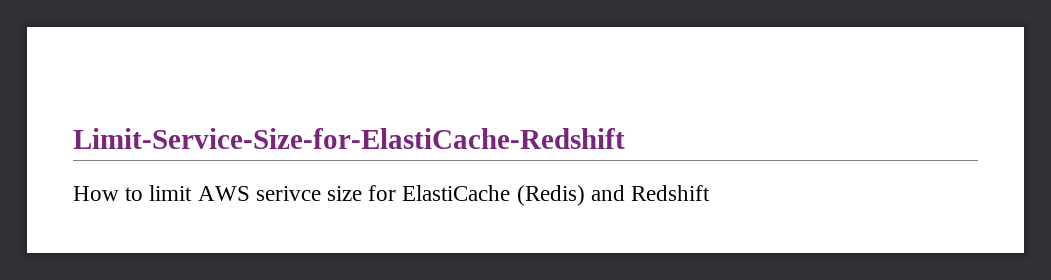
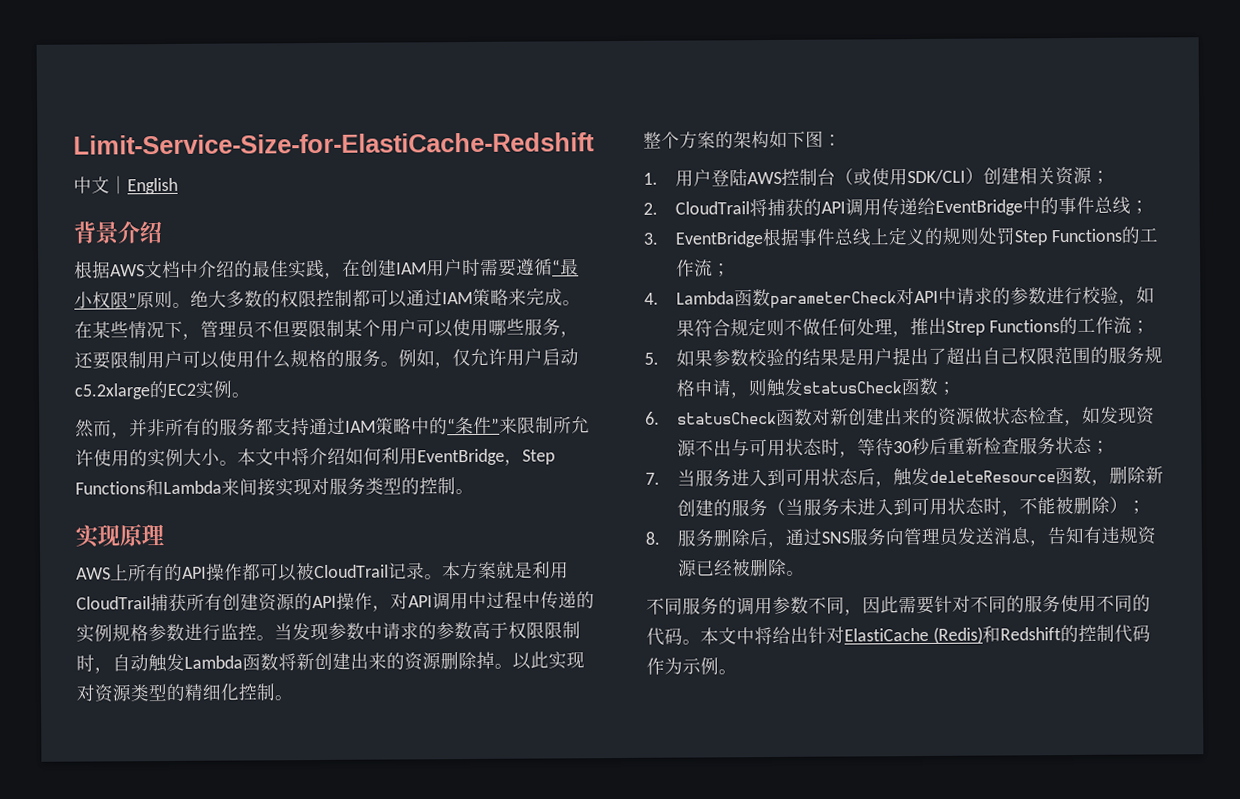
- How to limit AWS serivce size for ElastiCache (Redis) and Redshift
+ 中文｜English
+ 背景介绍
+ 根据AWS文档中介绍的最佳实践，在创建IAM用户时需要遵循“最小权限”原则。绝大多数的权限控制都可以通过IAM策略来完成。在某些情况下，管理员不但要限制某个用户可以使用哪些服务，还要限制用户可以使用什么规格的服务。例如，仅允许用户启动c5.2xlarge的EC2实例。
+ 然而，并非所有的服务都支持通过IAM策略中的“条件”来限制所允许使用的实例大小。本文中将介绍如何利用EventBridge，Step Functions和Lambda来间接实现对服务类型的控制。
+ 实现原理
+ AWS上所有的API操作都可以被CloudTrail记录。本方案就是利用CloudTrail捕获所有创建资源的API操作，对API调用中过程中传递的实例规格参数进行监控。当发现参数中请求的参数高于权限限制时，自动触发Lambda函数将新创建出来的资源删除掉。以此实现对资源类型的精细化控制。
+ 整个方案的架构如下图：
+ 1.用户登陆AWS控制台（或使用SDK/CLI）创建相关资源；
+ 2. CloudTrail将捕获的API调用传递给EventBridge中的事件总线；
+ 3. EventBridge根据事件总线上定义的规则处罚Step Functions的工作流；
+ 4. Lambda函数parameterCheck对API中请求的参数进行校验，如果符合规定则不做任何处理，推出Strep Functions的工作流；
+ 5.如果参数校验的结果是用户提出了超出自己权限范围的服务规格申请，则触发statusCheck函数；
+ 6. statusCheck函数对新创建出来的资源做状态检查，如发现资源不出与可用状态时，等待30秒后重新检查服务状态；
+ 7.当服务进入到可用状态后，触发deleteResource函数，删除新创建的服务（当服务未进入到可用状态时，不能被删除）；
+ 8.服务删除后，通过SNS服务向管理员发送消息，告知有违规资源已经被删除。
+ 不同服务的调用参数不同，因此需要针对不同的服务使用不同的代码。本文中将给出针对ElastiCache (Redis)和Redshift的控制代码作为示例。

